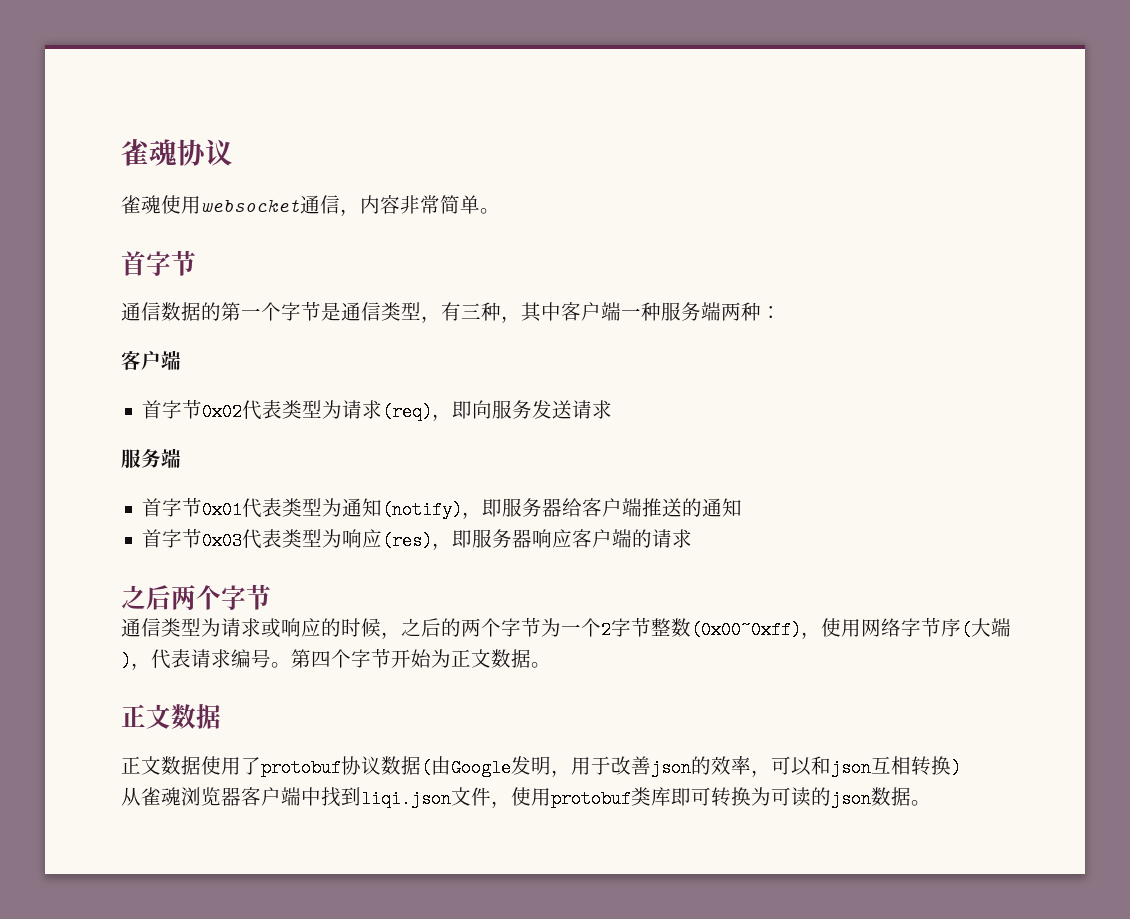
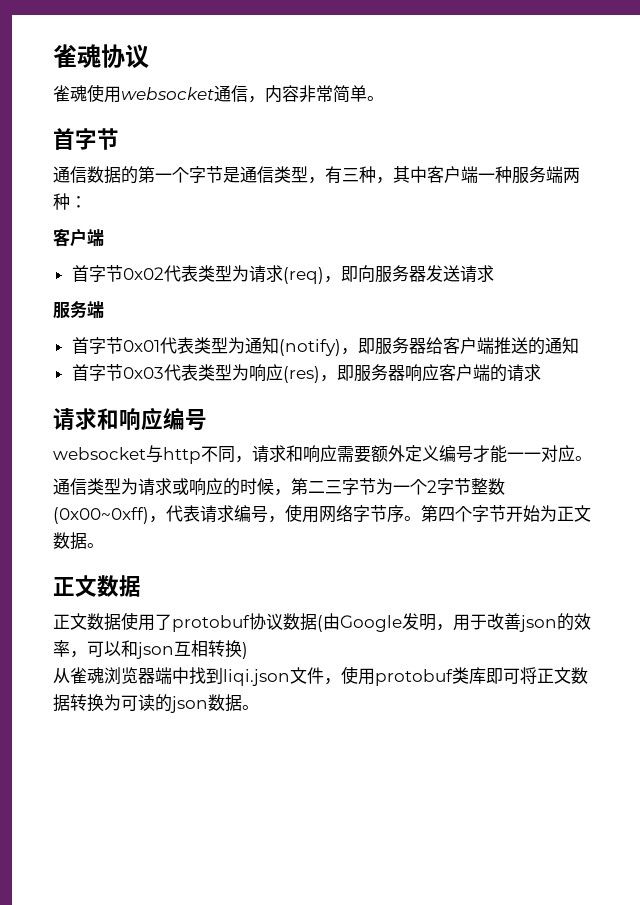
- 首字节0x02代表类型为请求(req)，即向服务发送请求
+ 首字节0x02代表类型为请求(req)，即向服务器发送请求
- 之后两个字节
+ 请求和响应编号
+ websocket与http不同，请求和响应需要额外定义编号才能一一对应。
- 通信类型为请求或响应的时候，之后的两个字节为一个2字节整数(0x00~0xff)，使用网络字节序(大端)，代表请求编号。
+ 通信类型为请求或响应的时候，第二三字节为一个2字节整数(0x00~0xff)，代表请求编号，使用网络字节序。
- 从雀魂浏览器客户端中找到liqi.json文件，使用protobuf类库即可转换为可读的json数据。
+ 从雀魂浏览器端中找到liqi.json文件，使用protobuf类库即可将正文数据转换为可读的json数据。

